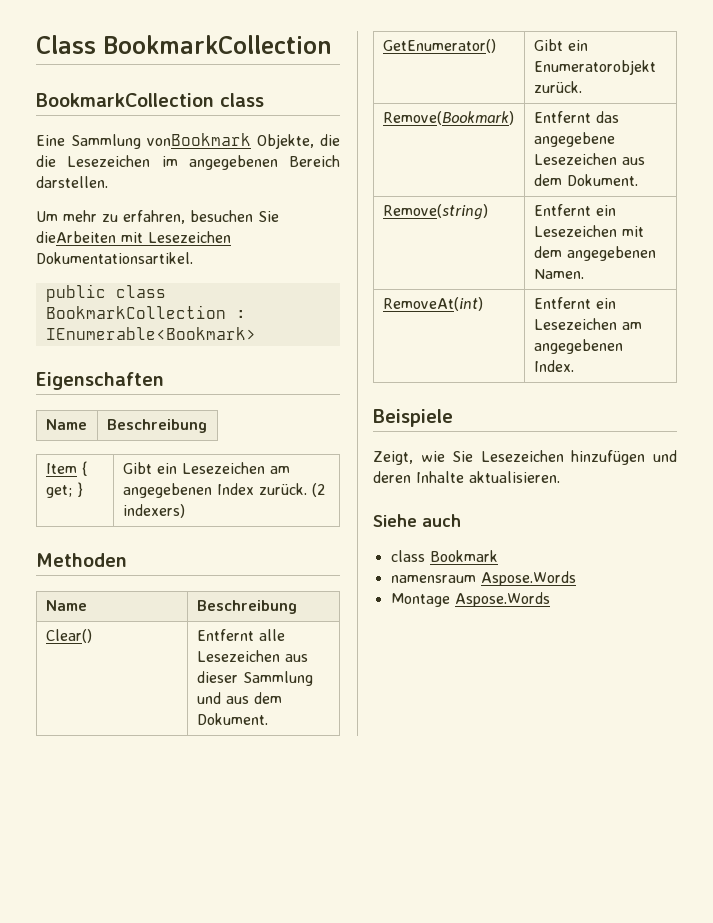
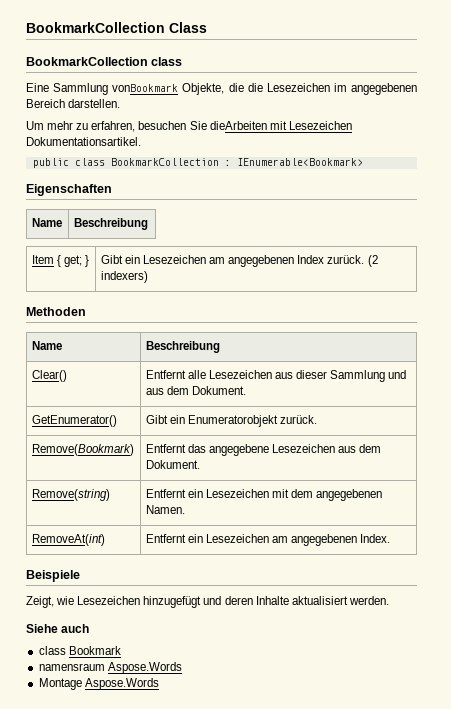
- Class BookmarkCollection
+ BookmarkCollection Class
- Zeigt, wie Sie Lesezeichen hinzufügen und deren Inhalte aktualisieren.
+ Zeigt, wie Lesezeichen hinzugefügt und deren Inhalte aktualisiert werden.

